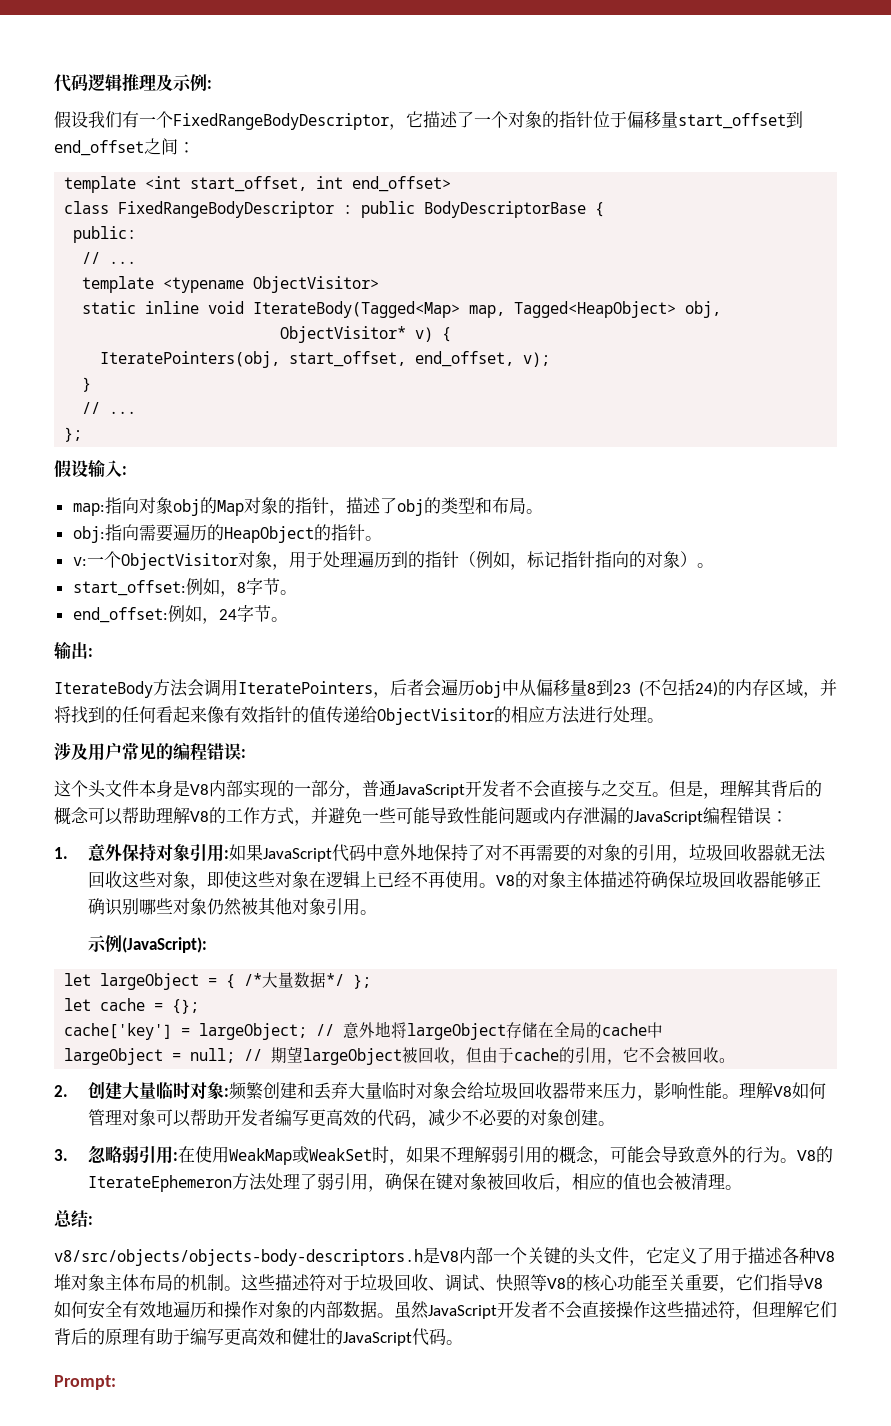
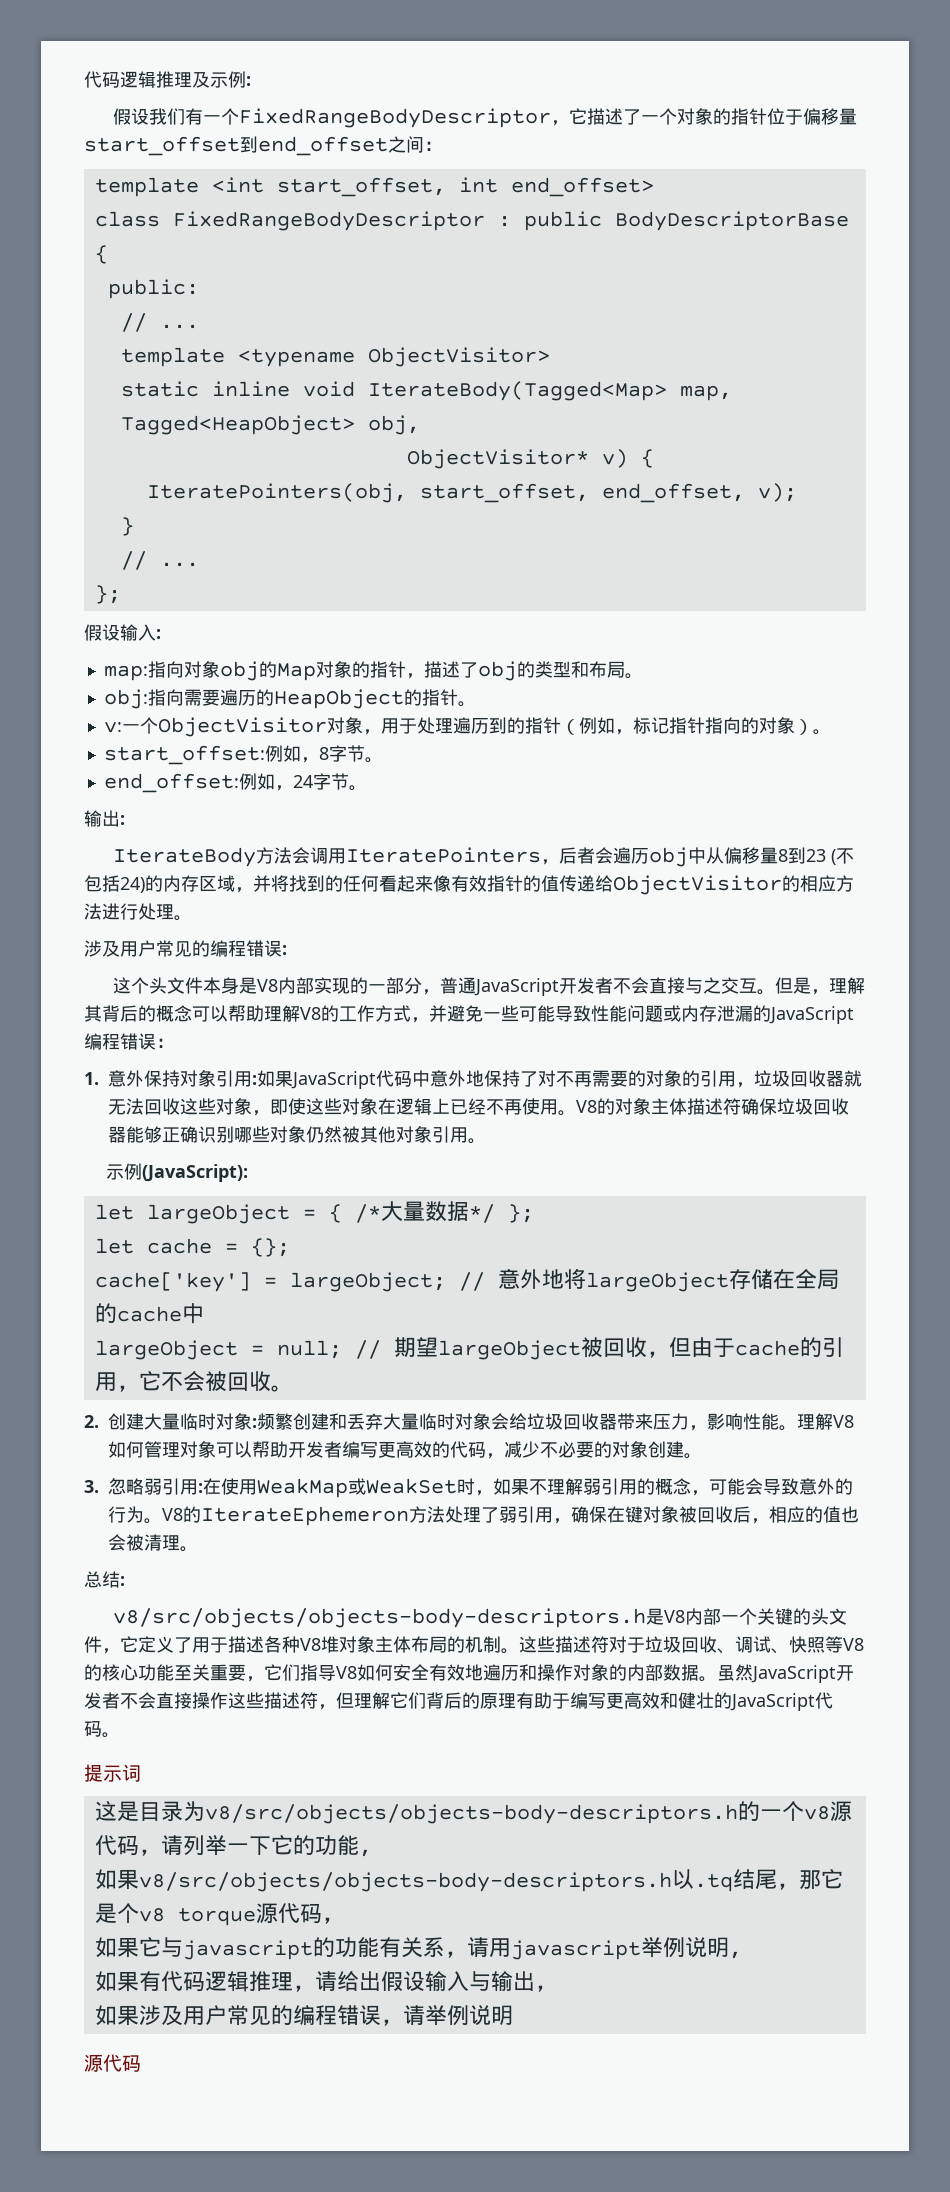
- Prompt:
+ 提示词
+ 这是目录为v8/src/objects/objects-body-descriptors.h的一个v8源代码，请列举一下它的功能,
+ 如果v8/src/objects/objects-body-descriptors.h以.tq结尾，那它是个v8 torque源代码，
+ 如果它与javascript的功能有关系，请用javascript举例说明,
+ 如果有代码逻辑推理，请给出假设输入与输出，
+ 如果涉及用户常见的编程错误，请举例说明
+ 源代码

